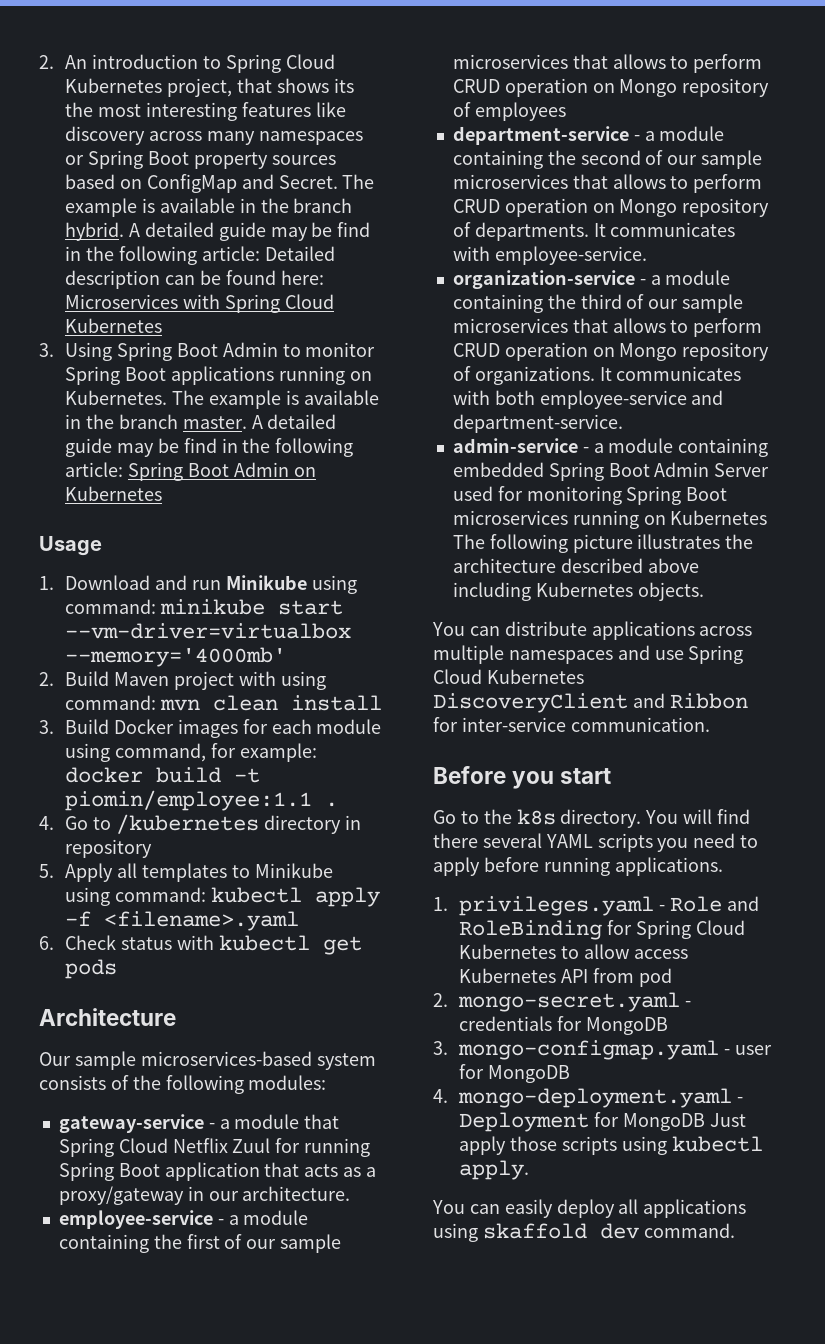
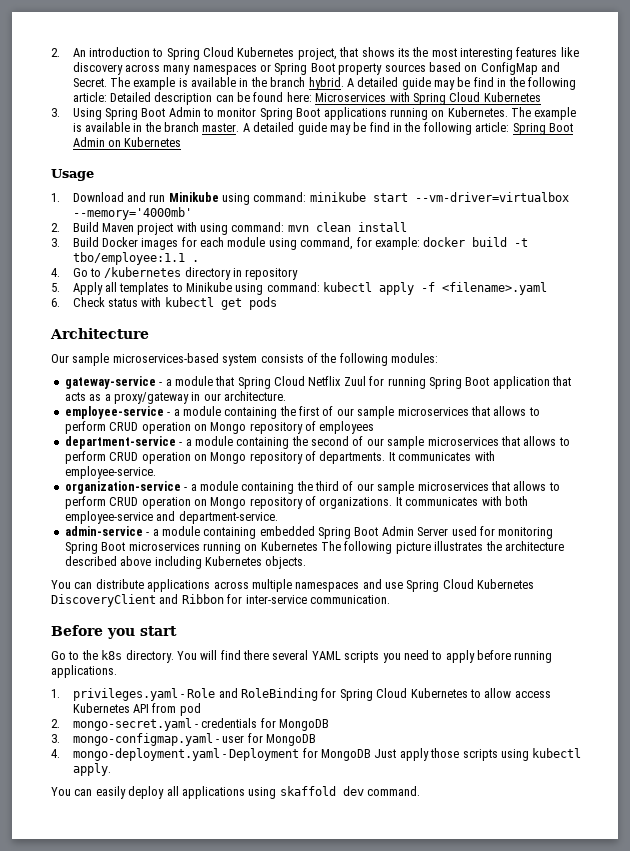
- 3. Build Docker images for each module using command, for example: docker build -t piomin/employee:1.1 .
+ 3. Build Docker images for each module using command, for example: docker build -t tbo/employee:1.1 .

